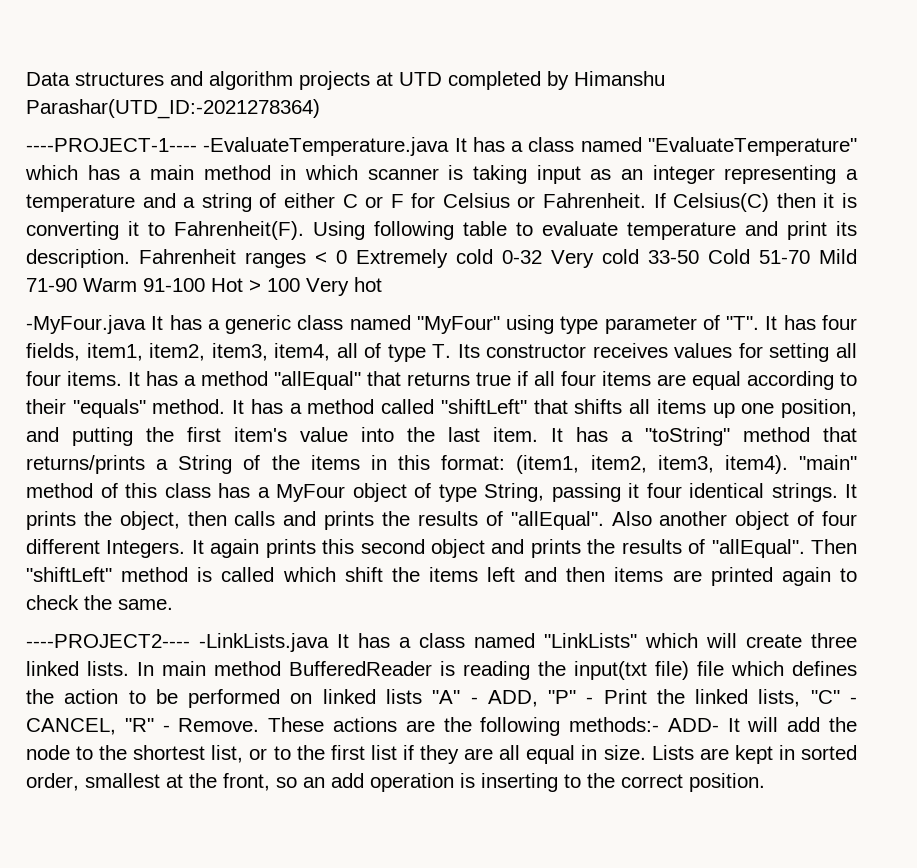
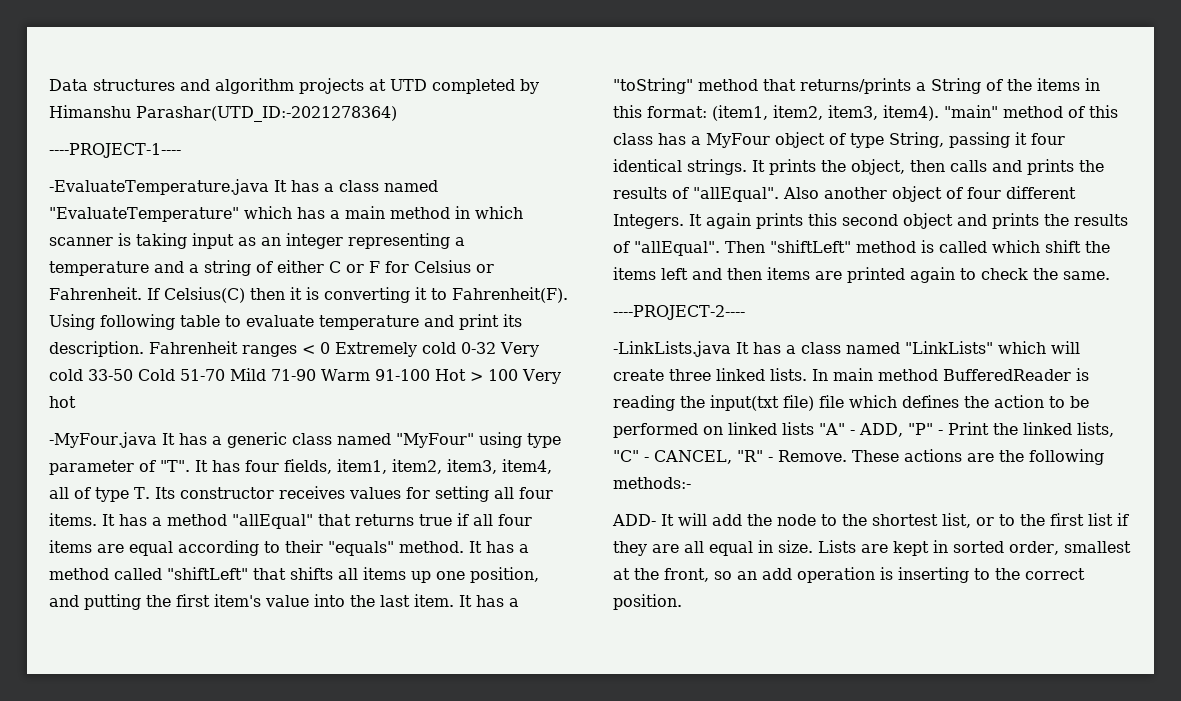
- ----PROJECT-1---- -EvaluateTemperature.java It has a class named "EvaluateTemperature" which has a main method in which scanner is taking input as an integer representing a temperature and a string of either C or F for Celsius or Fahrenheit.
+ ----PROJECT-1----
+ -EvaluateTemperature.java It has a class named "EvaluateTemperature" which has a main method in which scanner is taking input as an integer representing a temperature and a string of either C or F for Celsius or Fahrenheit.
- ----PROJECT2---- -LinkLists.java It has a class named "LinkLists" which will create three linked lists.
+ ----PROJECT-2----
+ -LinkLists.java It has a class named "LinkLists" which will create three linked lists.
- These actions are the following methods:- ADD- It will add the node to the shortest list, or to the first list if they are all equal in size.
+ These actions are the following methods:-
+ ADD- It will add the node to the shortest list, or to the first list if they are all equal in size.

